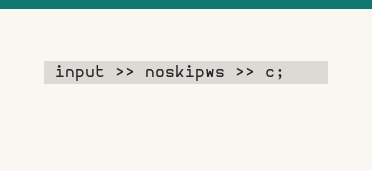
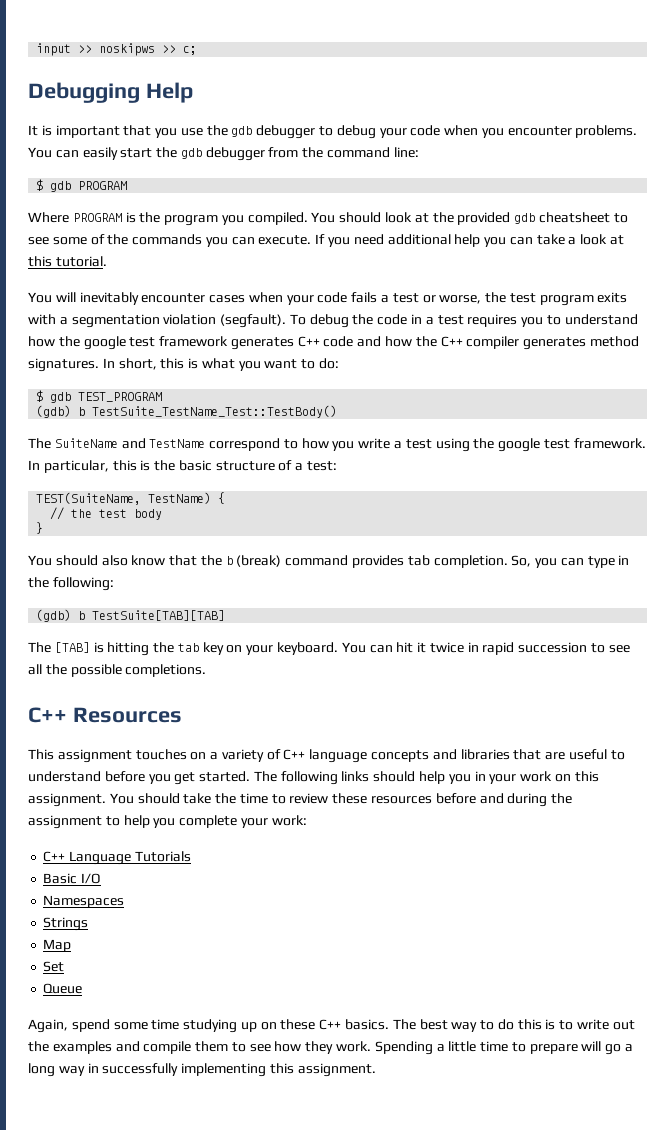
+ Debugging Help
+ It is important that you use the gdb debugger to debug your code when you encounter problems. You can easily start the gdb debugger from the command line:
+ $ gdb PROGRAM
+ Where PROGRAM is the program you compiled. You should look at the provided gdb cheatsheet to see some of the commands you can execute. If you need additional help you can take a look at this tutorial.
+ You will inevitably encounter cases when your code fails a test or worse, the test program exits with a segmentation violation (segfault). To debug the code in a test requires you to understand how the google test framework generates C++ code and how the C++ compiler generates method signatures. In short, this is what you want to do:
+ $ gdb TEST_PROGRAM
+ (gdb) b TestSuite_TestName_Test::TestBody()
+ The SuiteName and TestName correspond to how you write a test using the google test framework. In particular, this is the basic structure of a test:
+ TEST(SuiteName, TestName) {
+ // the test body
+ }
+ You should also know that the b (break) command provides tab completion. So, you can type in the following:
+ (gdb) b TestSuite[TAB][TAB]
+ The [TAB] is hitting the tab key on your keyboard. You can hit it twice in rapid succession to see all the possible completions.
+ C++ Resources
+ This assignment touches on a variety of C++ language concepts and libraries that are useful to understand before you get started. The following links should help you in your work on this assignment. You should take the time to review these resources before and during the assignment to help you complete your work:
+ C++ Language Tutorials
+ Basic I/O
+ Namespaces
+ Strings
+ Map
+ Set
+ Queue
+ Again, spend some time studying up on these C++ basics. The best way to do this is to write out the examples and compile them to see how they work. Spending a little time to prepare will go a long way in successfully implementing this assignment.

